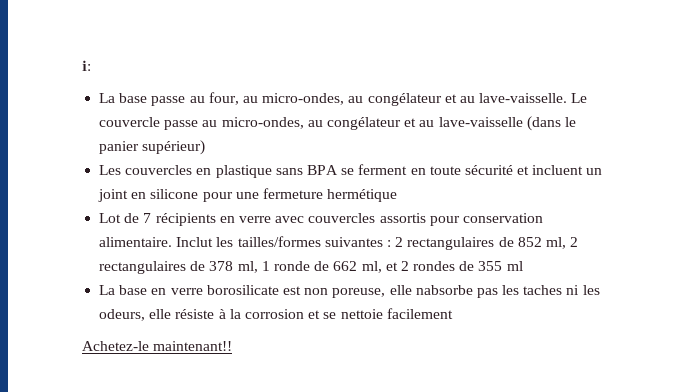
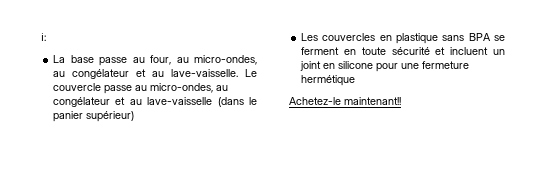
- Lot de 7 récipients en verre avec couvercles assortis pour conservation alimentaire. Inclut les tailles/formes suivantes : 2 rectangulaires de 852 ml, 2 rectangulaires de 378 ml, 1 ronde de 662 ml, et 2 rondes de 355 ml
- La base en verre borosilicate est non poreuse, elle nabsorbe pas les taches ni les odeurs, elle résiste à la corrosion et se nettoie facilement

